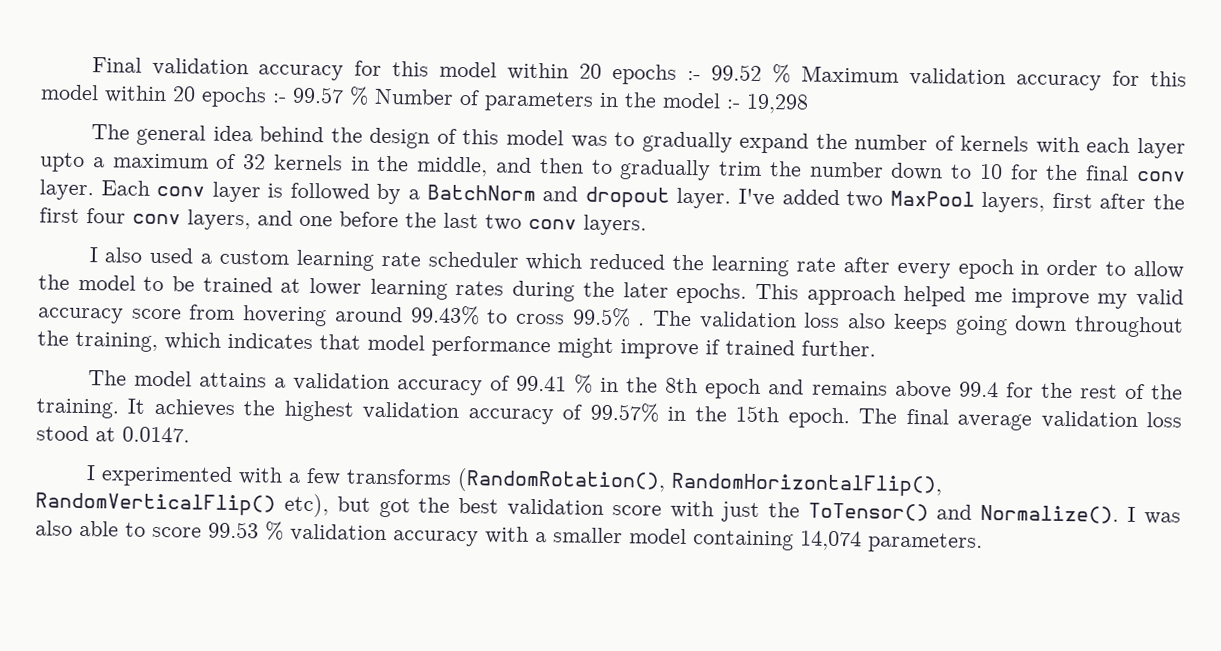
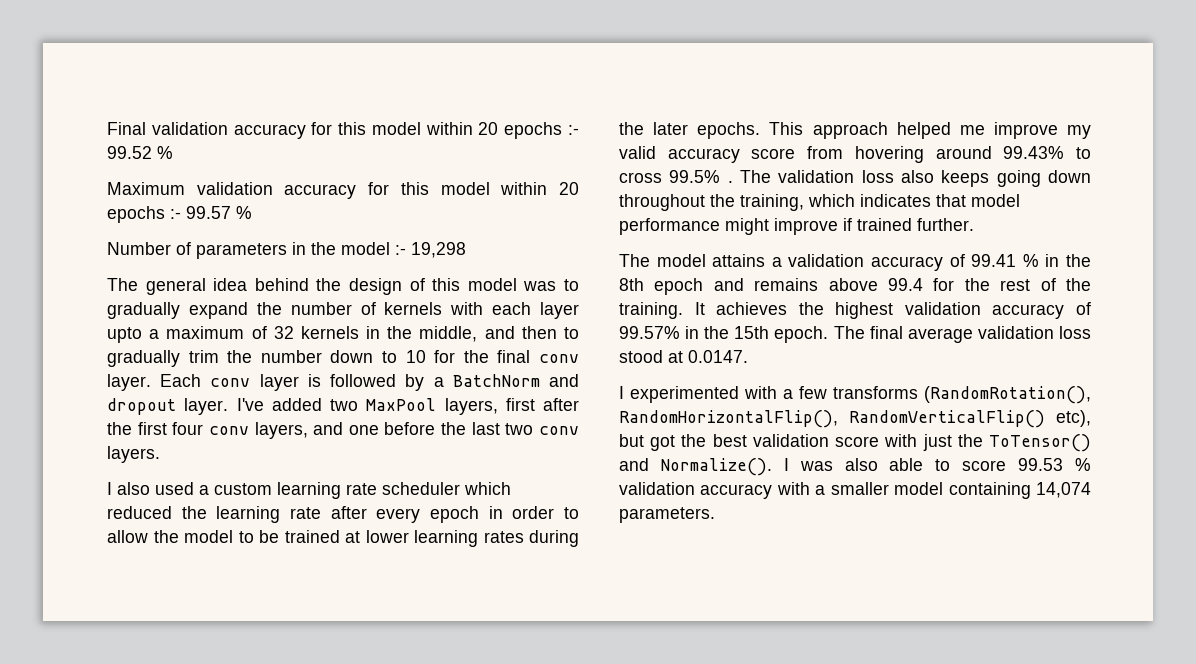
- Final validation accuracy for this model within 20 epochs :- 99.52 % Maximum validation accuracy for this model within 20 epochs :- 99.57 % Number of parameters in the model :- 19,298
+ Final validation accuracy for this model within 20 epochs :- 99.52 %
+ Maximum validation accuracy for this model within 20 epochs :- 99.57 %
+ Number of parameters in the model :- 19,298

